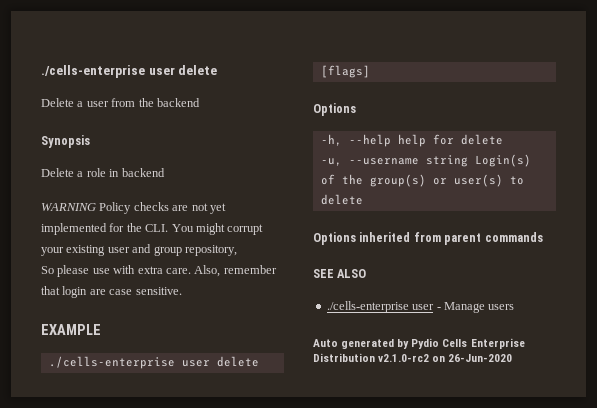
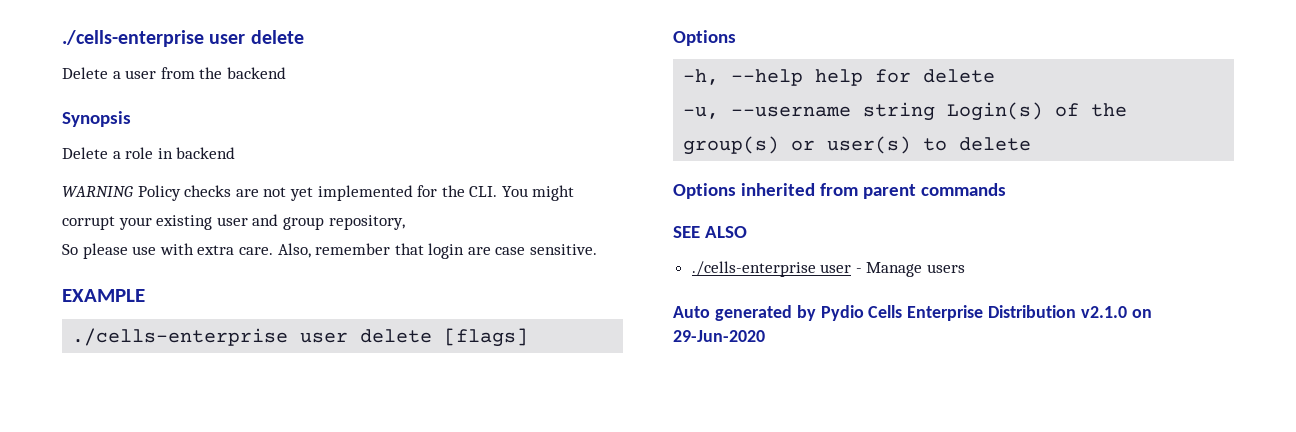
- Auto generated by Pydio Cells Enterprise Distribution v2.1.0-rc2 on 26-Jun-2020
+ Auto generated by Pydio Cells Enterprise Distribution v2.1.0 on 29-Jun-2020

